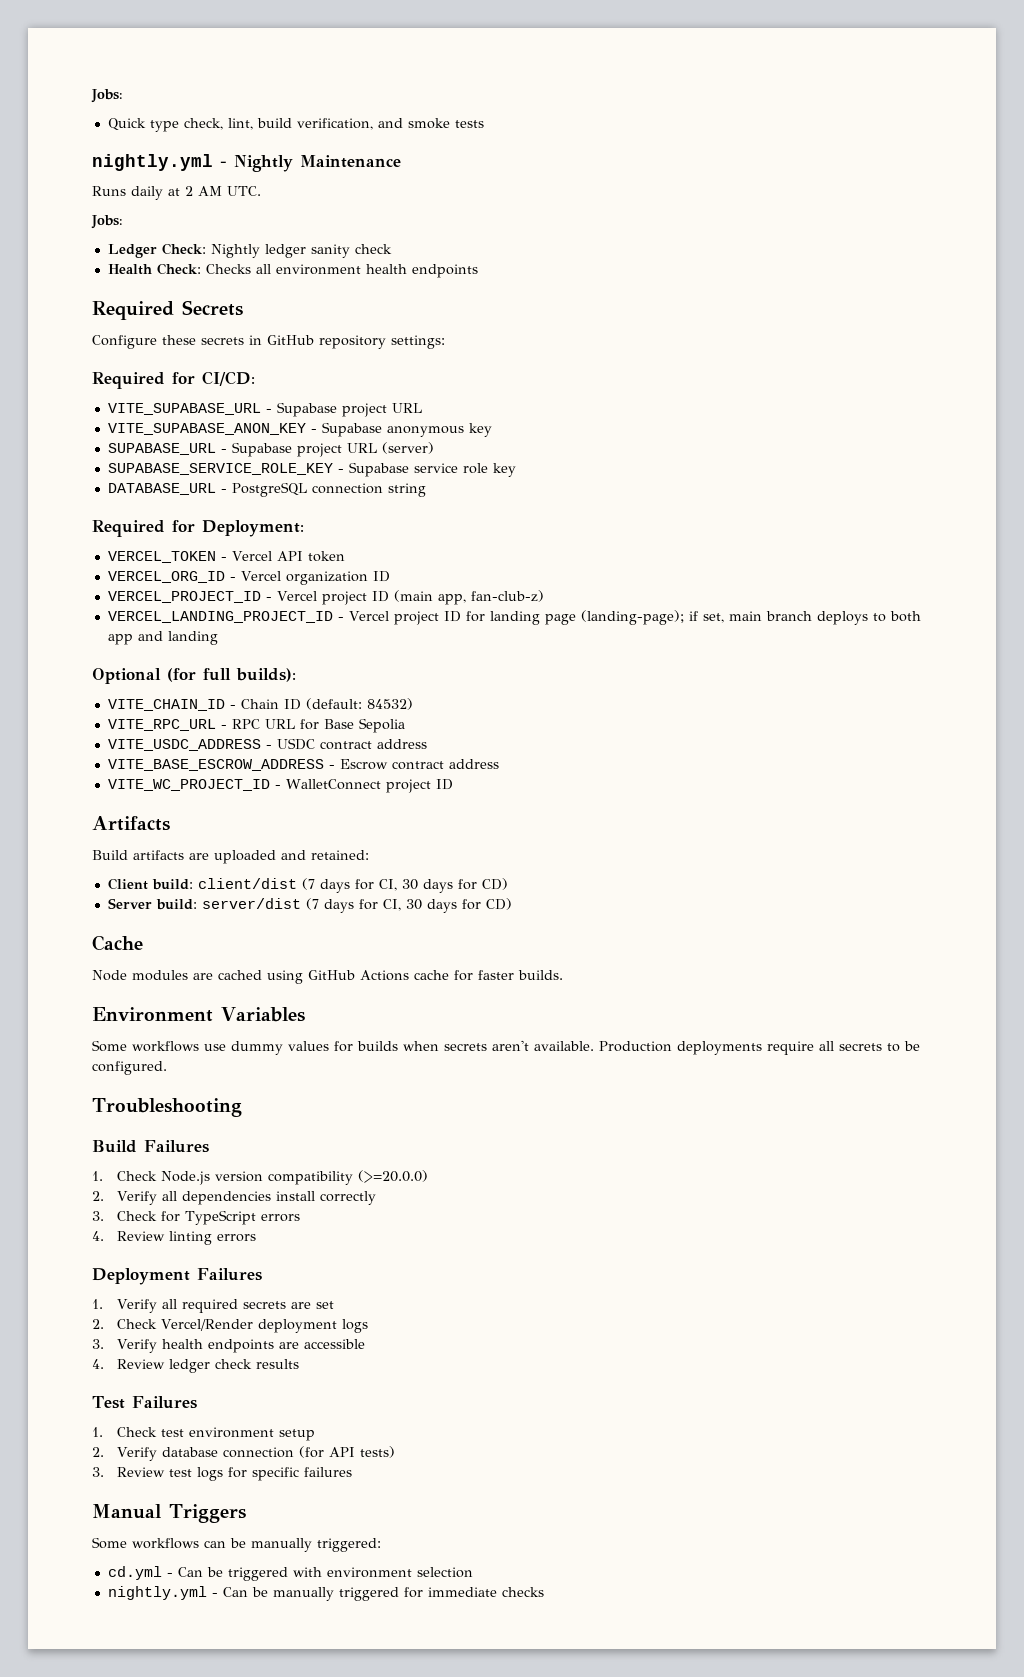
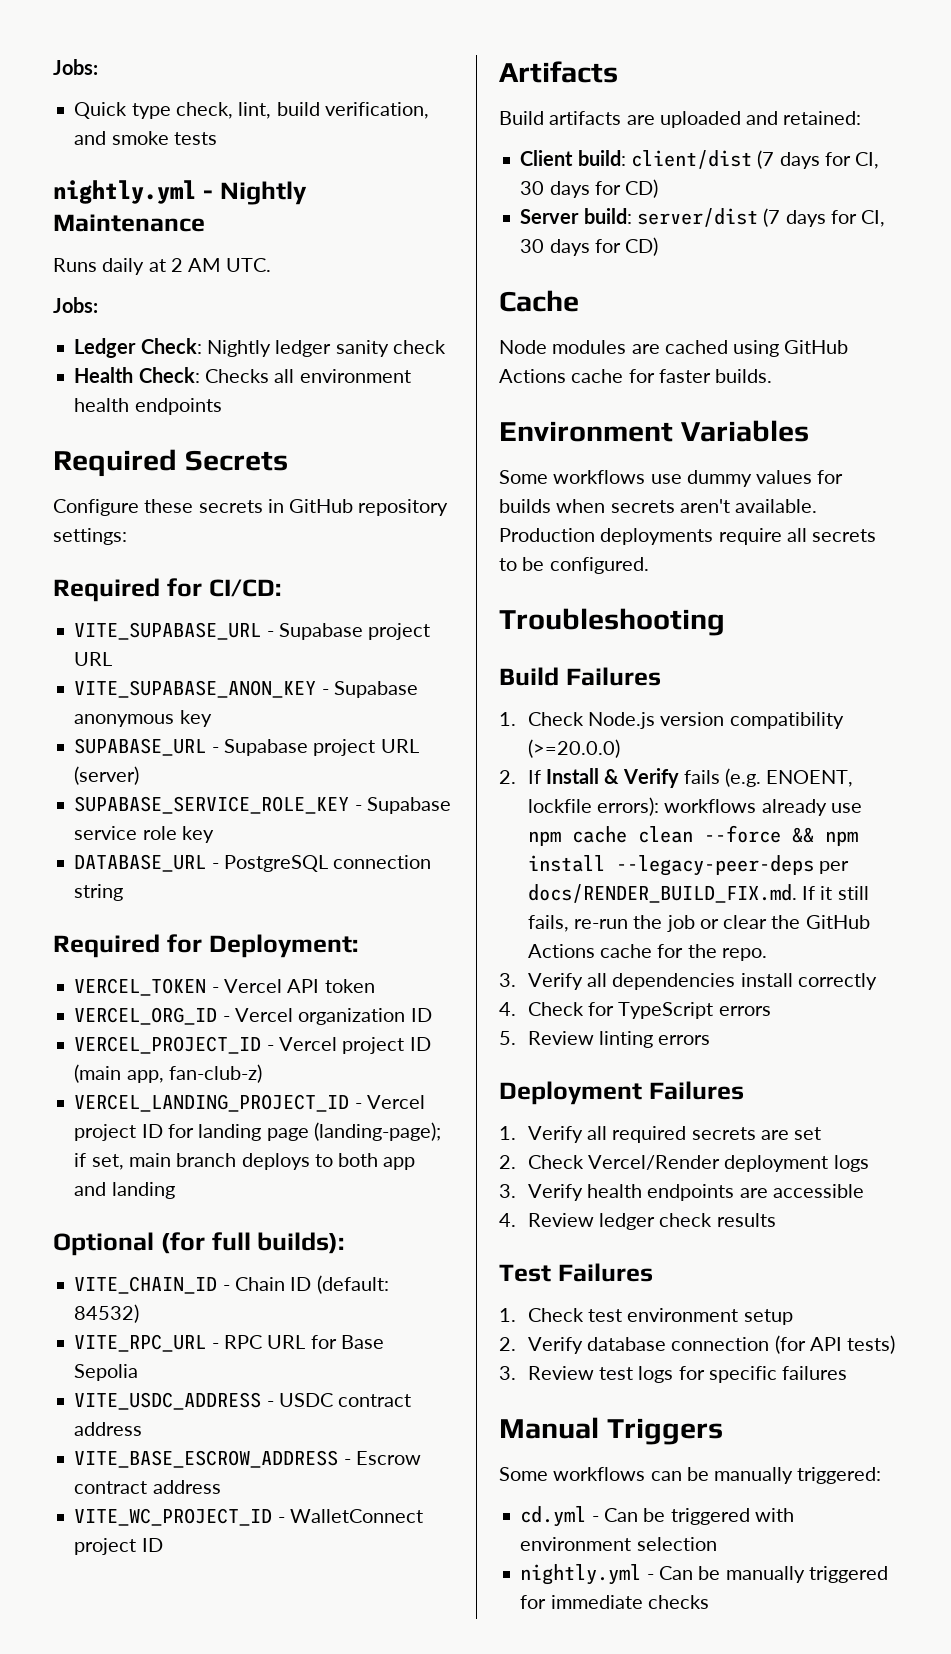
- 2. Verify all dependencies install correctly
+ 2. If Install & Verify fails (e.g. ENOENT, lockfile errors): workflows already use npm cache clean --force && npm install --legacy-peer-deps per docs/RENDER_BUILD_FIX.md. If it still fails, re-run the job or clear the GitHub Actions cache for the repo.
+ 3. Verify all dependencies install correctly
- 3. Check for TypeScript errors
+ 4. Check for TypeScript errors
- 4. Review linting errors
+ 5. Review linting errors

